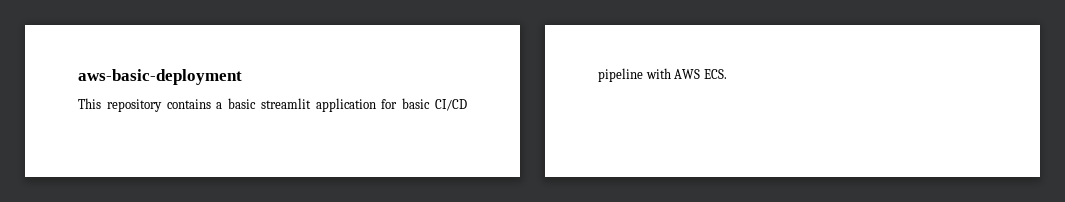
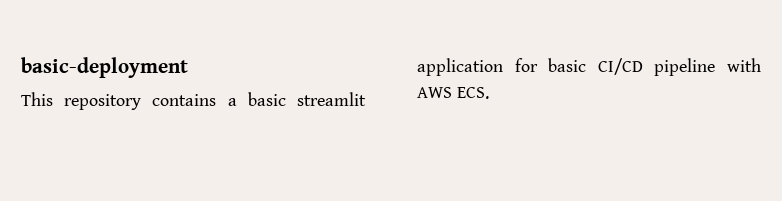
- aws-basic-deployment
+ basic-deployment

